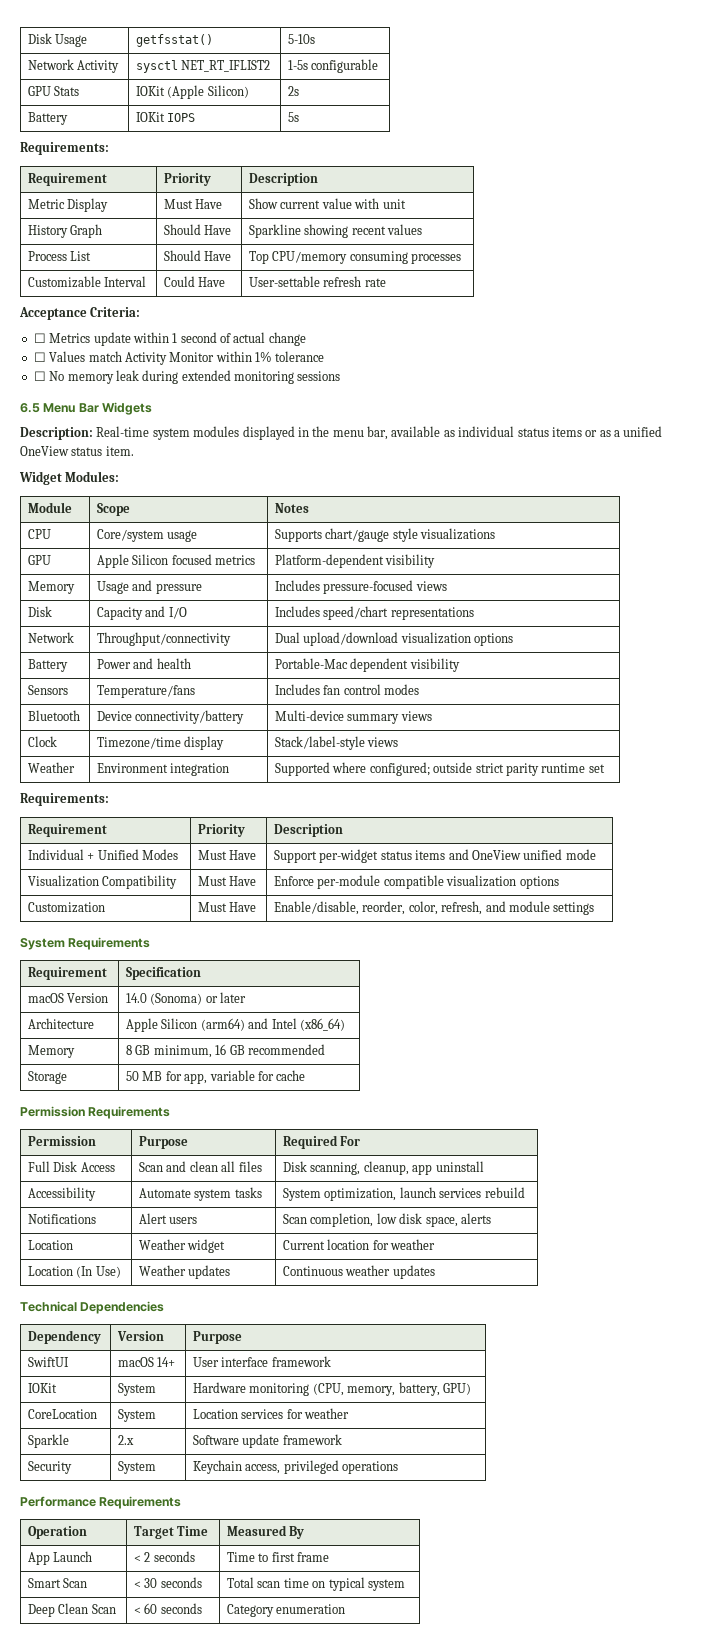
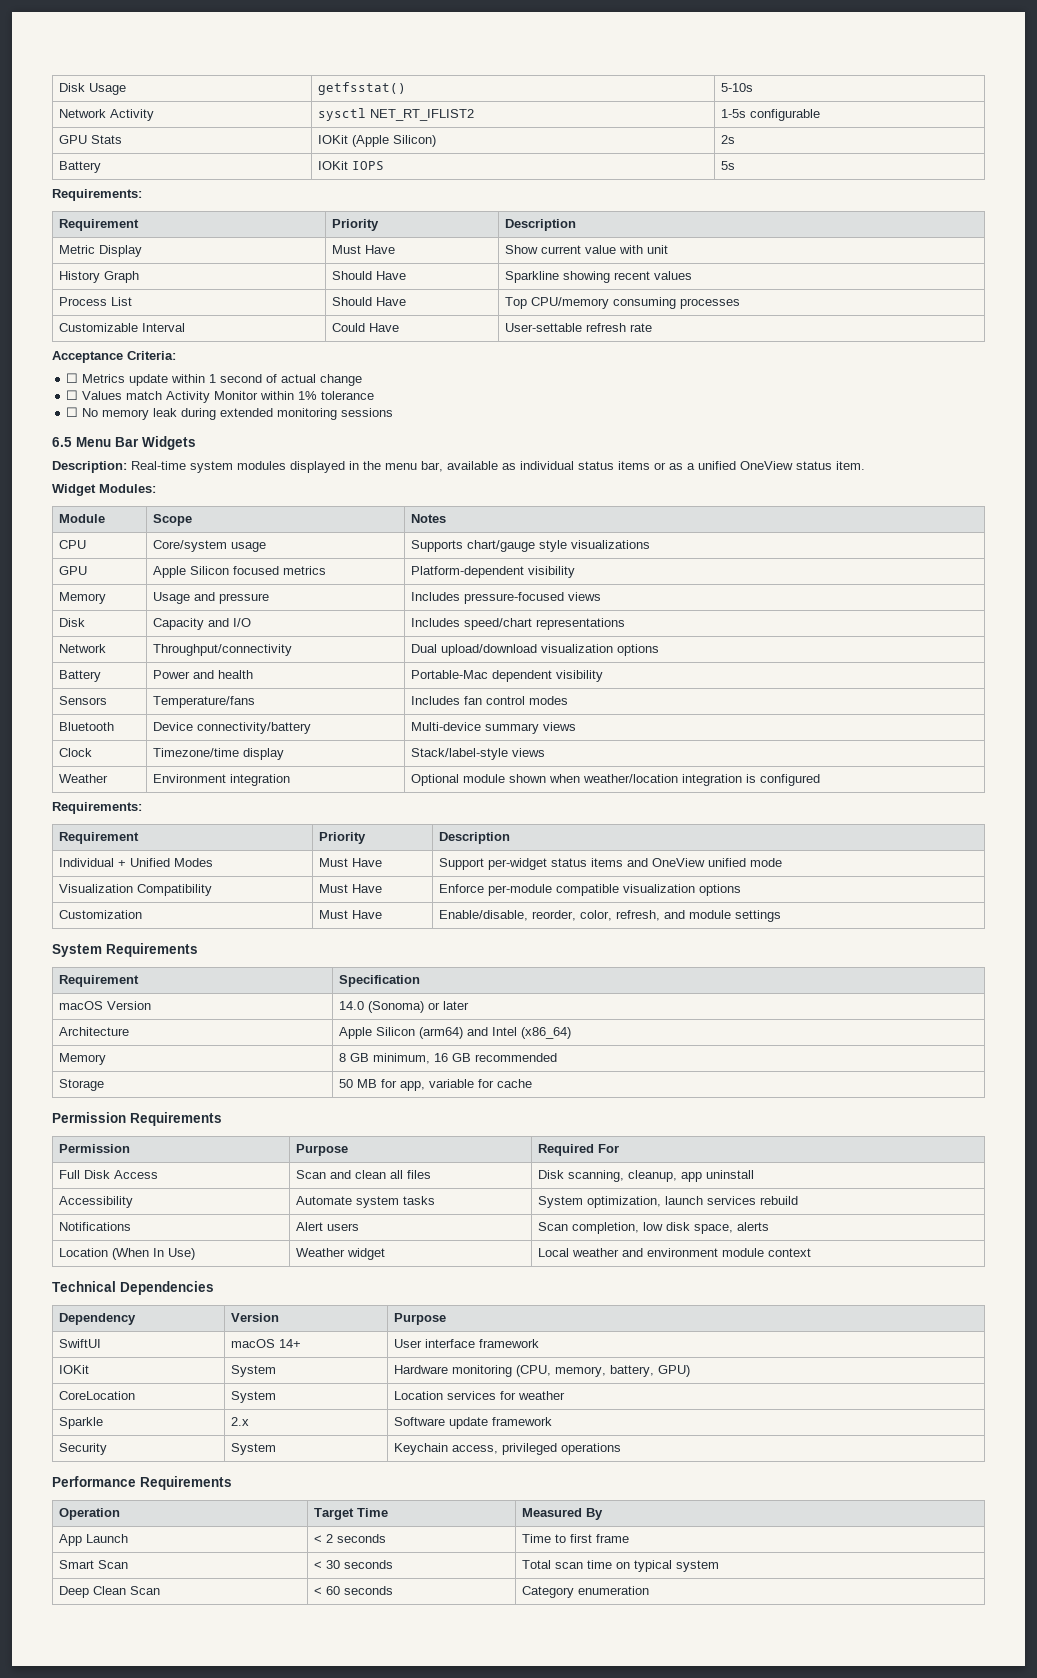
- Weather | Environment integration | Supported where configured; outside strict parity runtime set
+ Weather | Environment integration | Optional module shown when weather/location integration is configured
- Location | Weather widget | Current location for weather
- Location (In Use) | Weather updates | Continuous weather updates
+ Location (When In Use) | Weather widget | Local weather and environment module context

